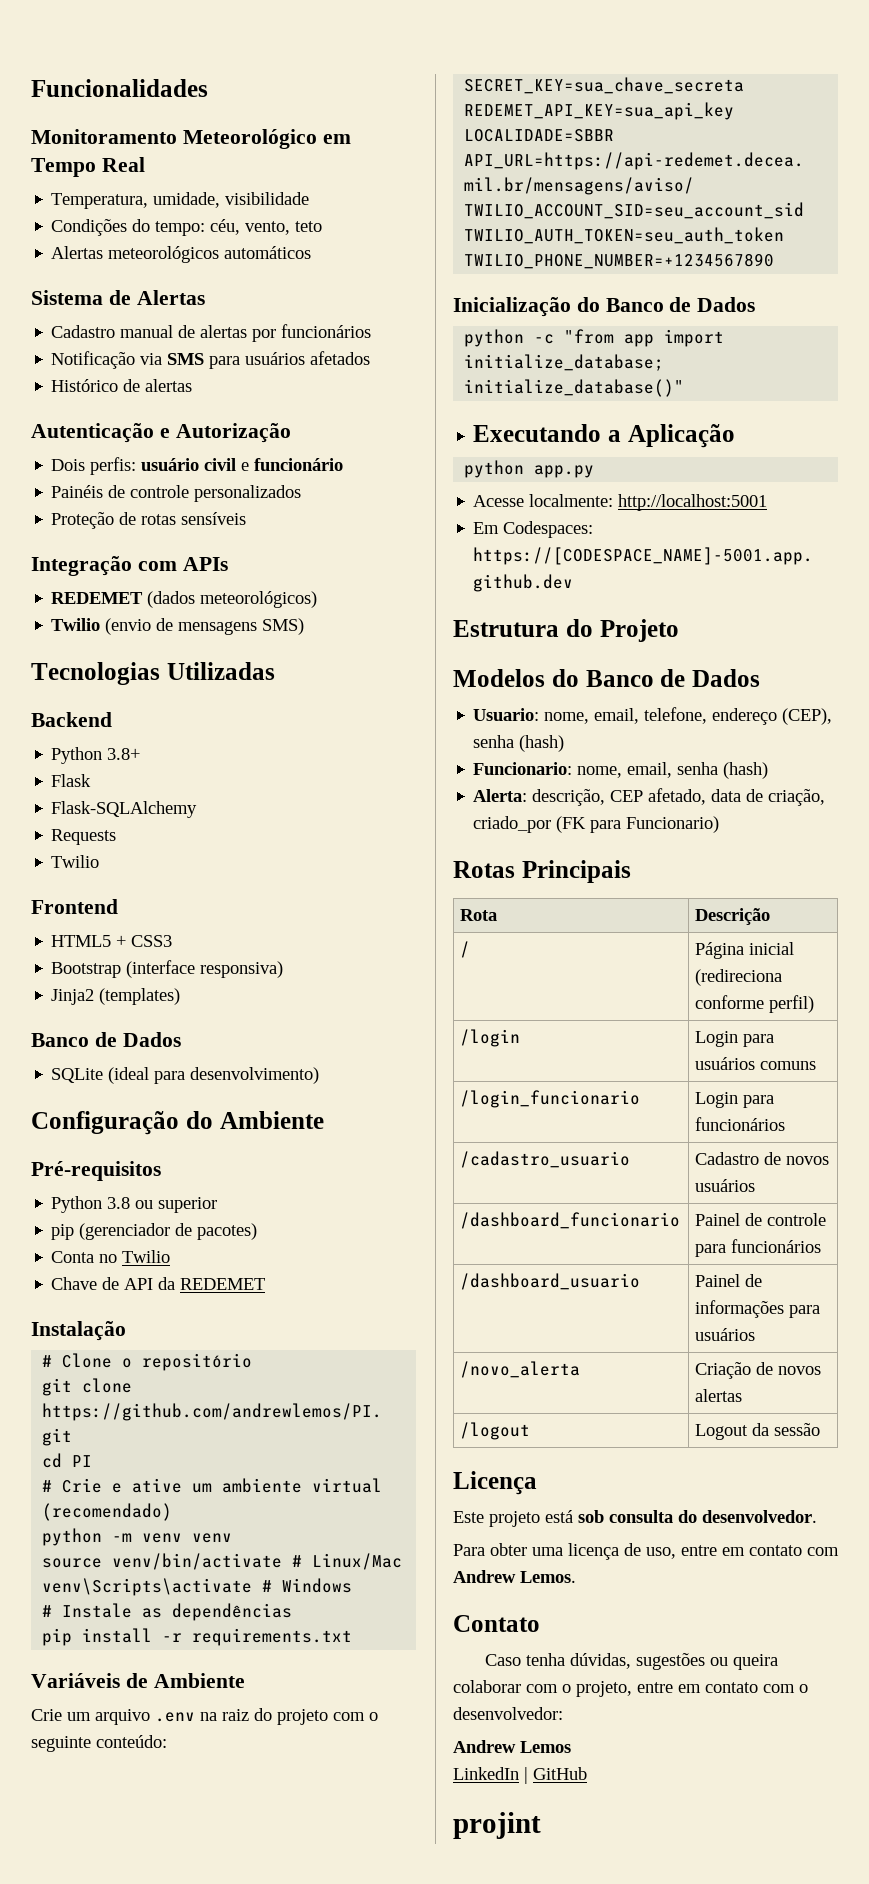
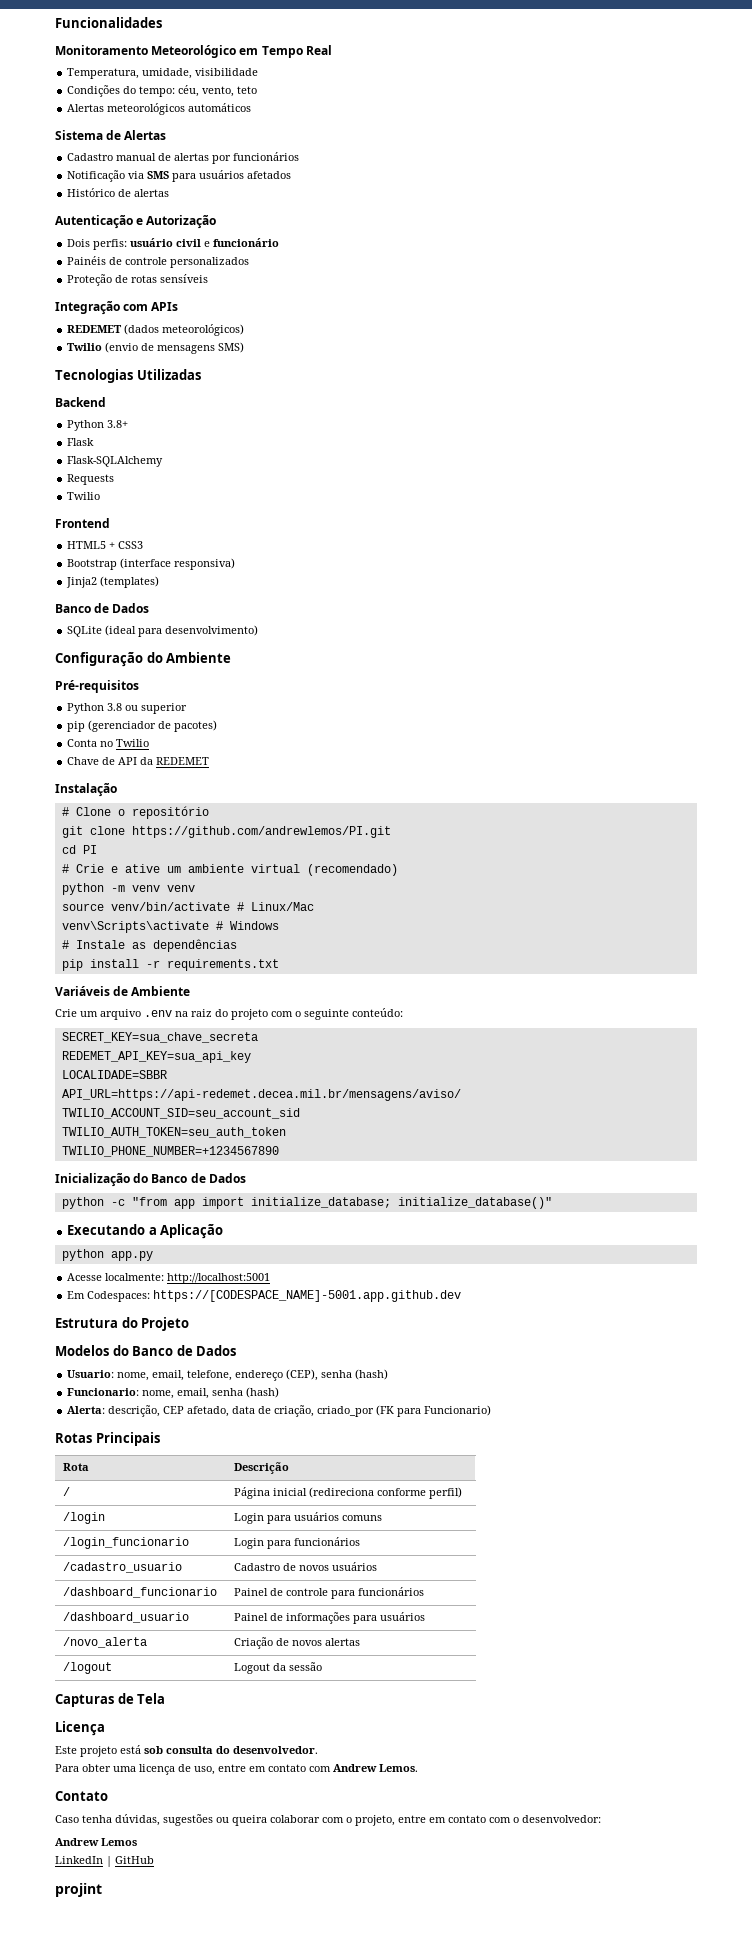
+ Capturas de Tela

